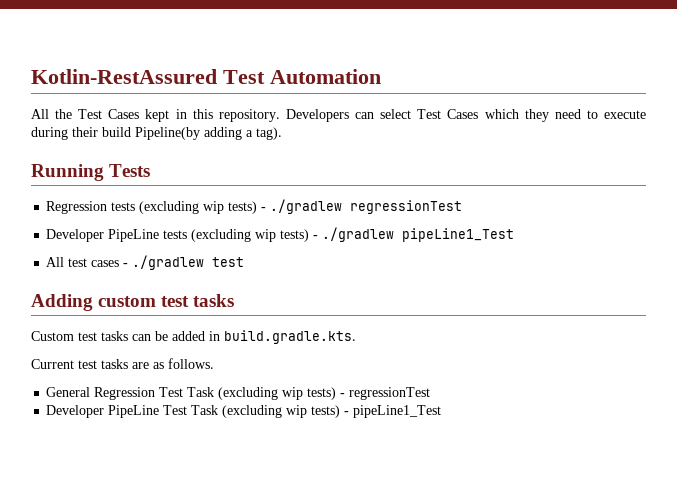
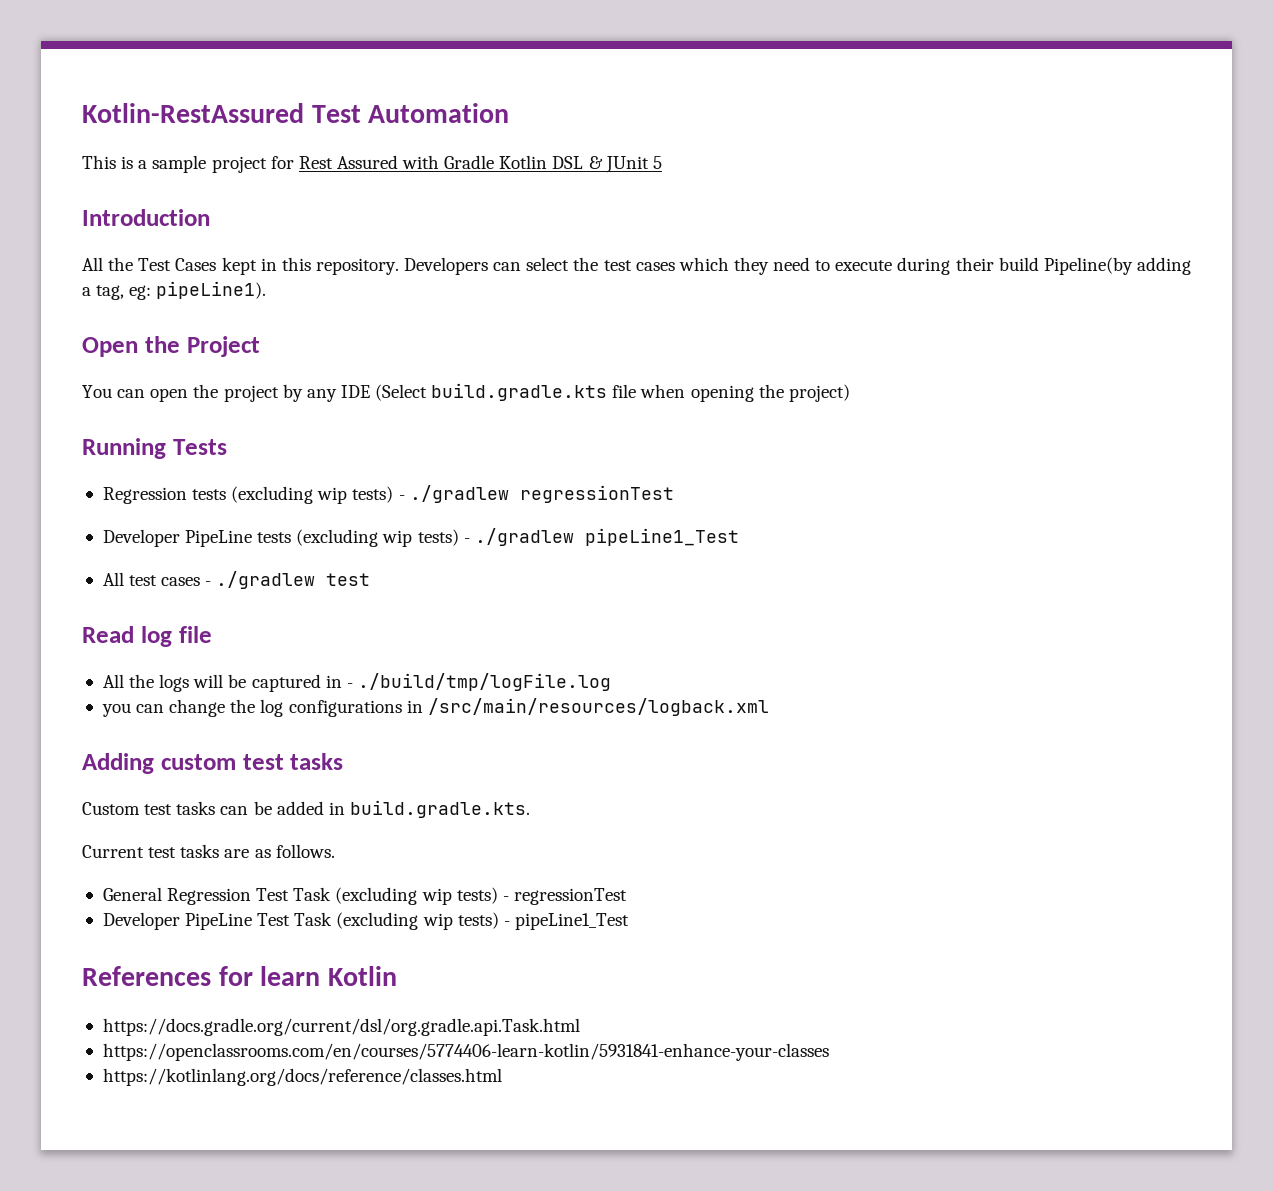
+ This is a sample project for Rest Assured with Gradle Kotlin DSL & JUnit 5
+ Introduction
- Developers can select Test Cases which they need to execute during their build Pipeline(by adding a tag).
+ Developers can select the test cases which they need to execute during their build Pipeline(by adding a tag, eg: pipeLine1).
+ Open the Project
+ You can open the project by any IDE (Select build.gradle.kts file when opening the project)
+ Read log file
+ All the logs will be captured in - ./build/tmp/logFile.log
+ you can change the log configurations in /src/main/resources/logback.xml
+ References for learn Kotlin
+ https://docs.gradle.org/current/dsl/org.gradle.api.Task.html
+ https://openclassrooms.com/en/courses/5774406-learn-kotlin/5931841-enhance-your-classes
+ https://kotlinlang.org/docs/reference/classes.html

